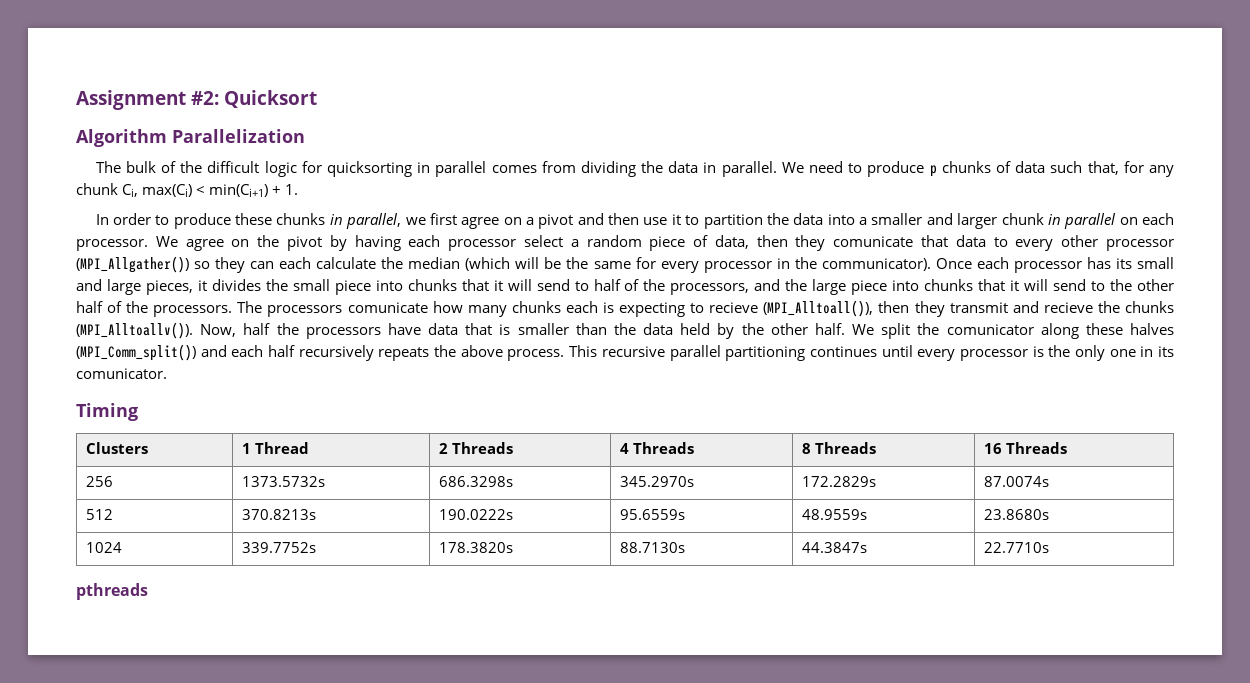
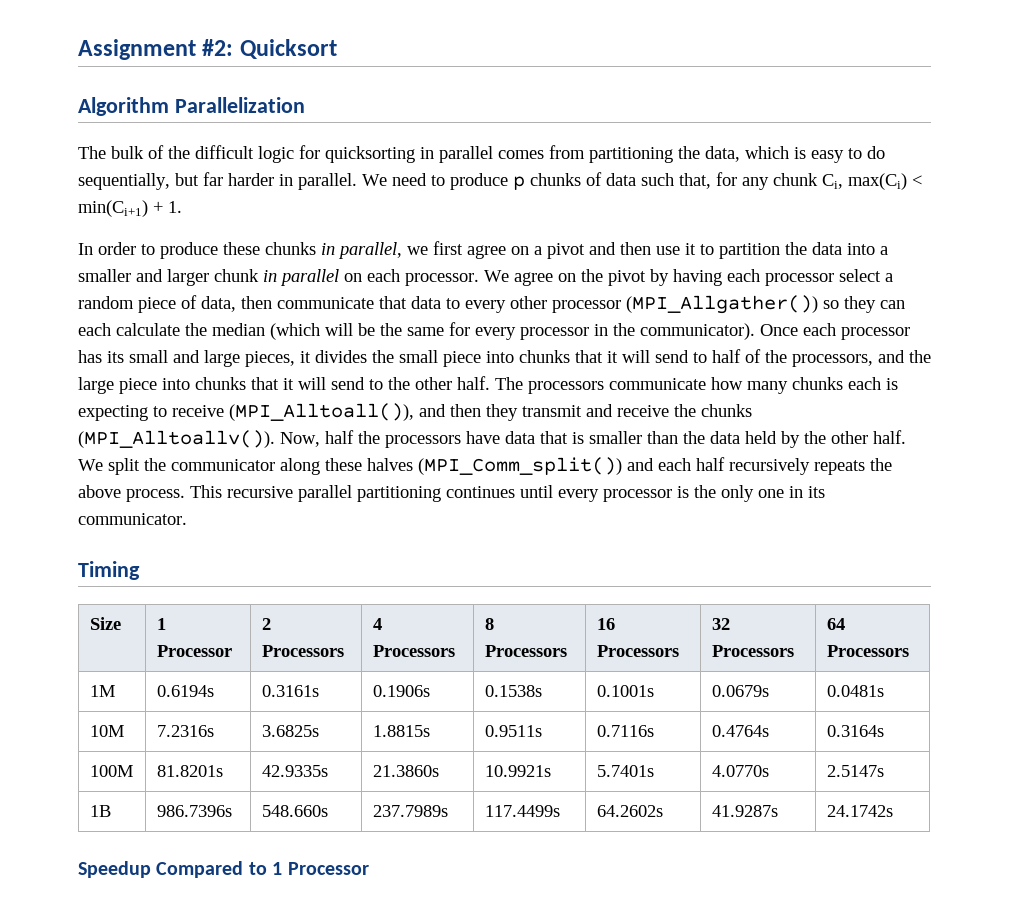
- The bulk of the difficult logic for quicksorting in parallel comes from dividing the data in parallel.
+ The bulk of the difficult logic for quicksorting in parallel comes from partitioning the data, which is easy to do sequentially, but far harder in parallel.
- We agree on the pivot by having each processor select a random piece of data, then they comunicate that data to every other processor (MPI_Allgather()) so they can each calculate the median (which will be the same for every processor in the communicator).
+ We agree on the pivot by having each processor select a random piece of data, then communicate that data to every other processor (MPI_Allgather()) so they can each calculate the median (which will be the same for every processor in the communicator).
- Once each processor has its small and large pieces, it divides the small piece into chunks that it will send to half of the processors, and the large piece into chunks that it will send to the other half of the processors.
+ Once each processor has its small and large pieces, it divides the small piece into chunks that it will send to half of the processors, and the large piece into chunks that it will send to the other half.
- The processors comunicate how many chunks each is expecting to recieve (MPI_Alltoall()), then they transmit and recieve the chunks (MPI_Alltoallv()).
+ The processors communicate how many chunks each is expecting to receive (MPI_Alltoall()), and then they transmit and receive the chunks (MPI_Alltoallv()).
- We split the comunicator along these halves (MPI_Comm_split()) and each half recursively repeats the above process.
+ We split the communicator along these halves (MPI_Comm_split()) and each half recursively repeats the above process.
- This recursive parallel partitioning continues until every processor is the only one in its comunicator.
+ This recursive parallel partitioning continues until every processor is the only one in its communicator.
- Clusters | 1 Thread | 2 Threads | 4 Threads | 8 Threads | 16 Threads
- 256 | 1373.5732s | 686.3298s | 345.2970s | 172.2829s | 87.0074s
- 512 | 370.8213s | 190.0222s | 95.6559s | 48.9559s | 23.8680s
- 1024 | 339.7752s | 178.3820s | 88.7130s | 44.3847s | 22.7710s
- pthreads
+ Size | 1 Processor | 2 Processors | 4 Processors | 8 Processors | 16 Processors | 32 Processors | 64 Processors
+ 1M | 0.6194s | 0.3161s | 0.1906s | 0.1538s | 0.1001s | 0.0679s | 0.0481s
+ 10M | 7.2316s | 3.6825s | 1.8815s | 0.9511s | 0.7116s | 0.4764s | 0.3164s
+ 100M | 81.8201s | 42.9335s | 21.3860s | 10.9921s | 5.7401s | 4.0770s | 2.5147s
+ 1B | 986.7396s | 548.660s | 237.7989s | 117.4499s | 64.2602s | 41.9287s | 24.1742s
+ Speedup Compared to 1 Processor

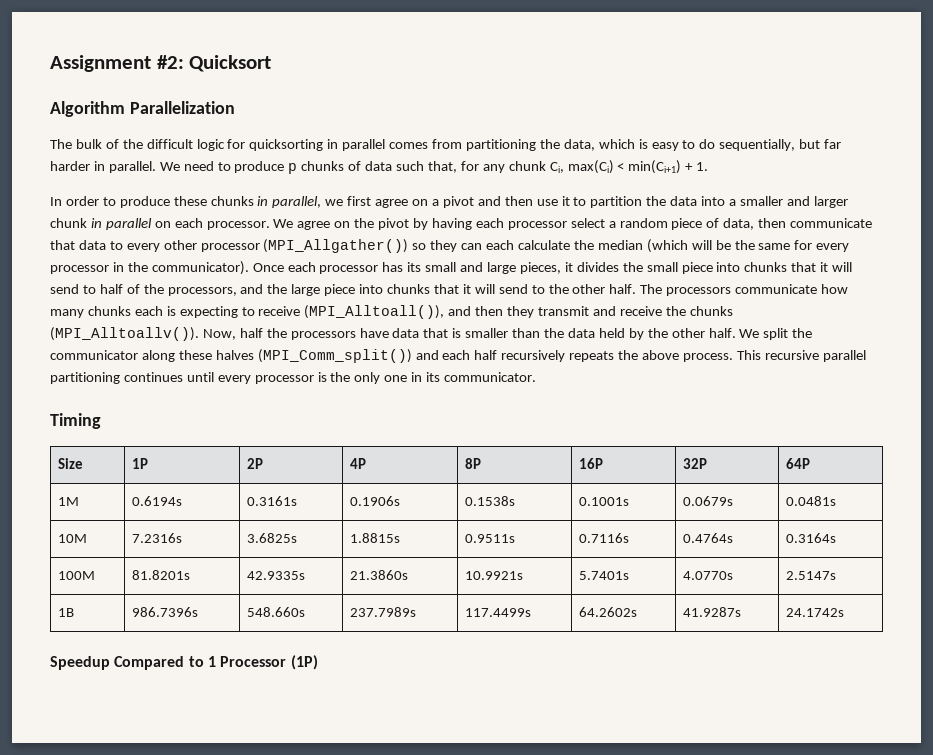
- Size | 1 Processor | 2 Processors | 4 Processors | 8 Processors | 16 Processors | 32 Processors | 64 Processors
+ Size | 1P | 2P | 4P | 8P | 16P | 32P | 64P
- Speedup Compared to 1 Processor
+ Speedup Compared to 1 Processor (1P)

